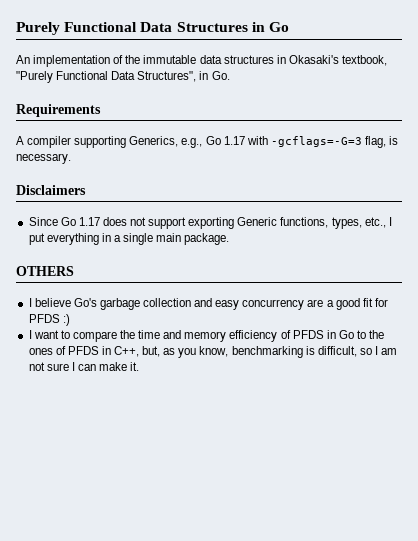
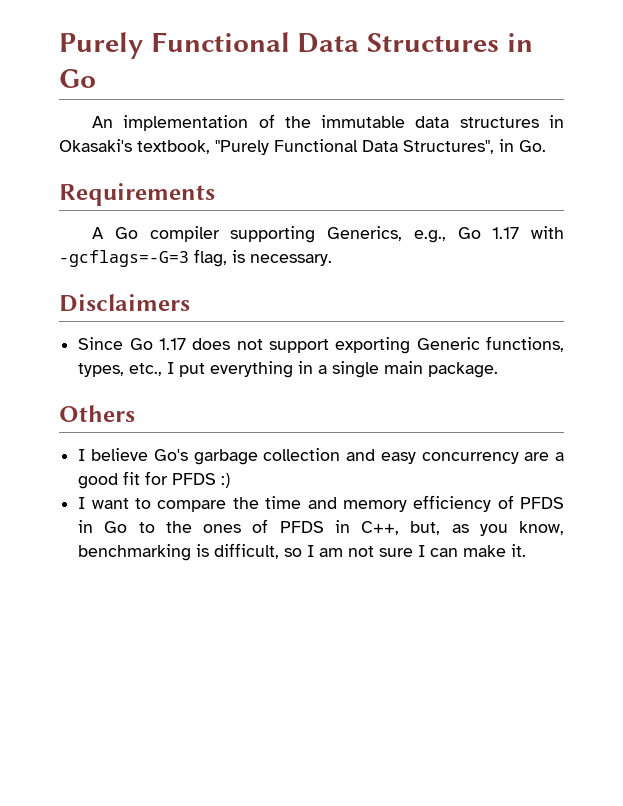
- A compiler supporting Generics, e.g., Go 1.17 with -gcflags=-G=3 flag, is necessary.
+ A Go compiler supporting Generics, e.g., Go 1.17 with -gcflags=-G=3 flag, is necessary.
- OTHERS
+ Others

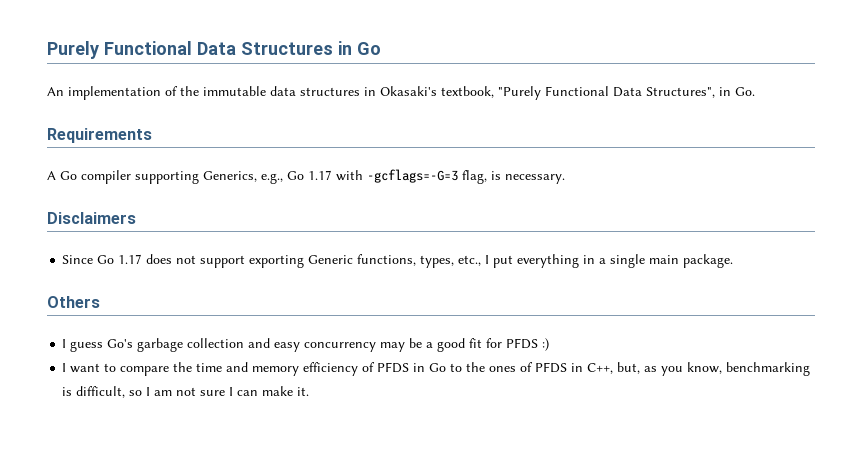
- I believe Go's garbage collection and easy concurrency are a good fit for PFDS :)
+ I guess Go's garbage collection and easy concurrency may be a good fit for PFDS :)

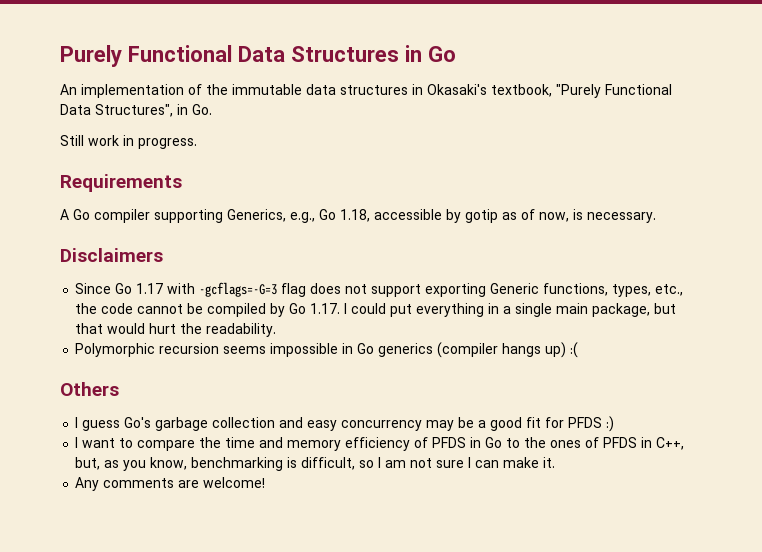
+ Still work in progress.
- A Go compiler supporting Generics, e.g., Go 1.17 with -gcflags=-G=3 flag, is necessary.
+ A Go compiler supporting Generics, e.g., Go 1.18, accessible by gotip as of now, is necessary.
- Since Go 1.17 does not support exporting Generic functions, types, etc., I put everything in a single main package.
+ Since Go 1.17 with -gcflags=-G=3 flag does not support exporting Generic functions, types, etc., the code cannot be compiled by Go 1.17. I could put everything in a single main package, but that would hurt the readability.
+ Polymorphic recursion seems impossible in Go generics (compiler hangs up) :(
+ Any comments are welcome!

